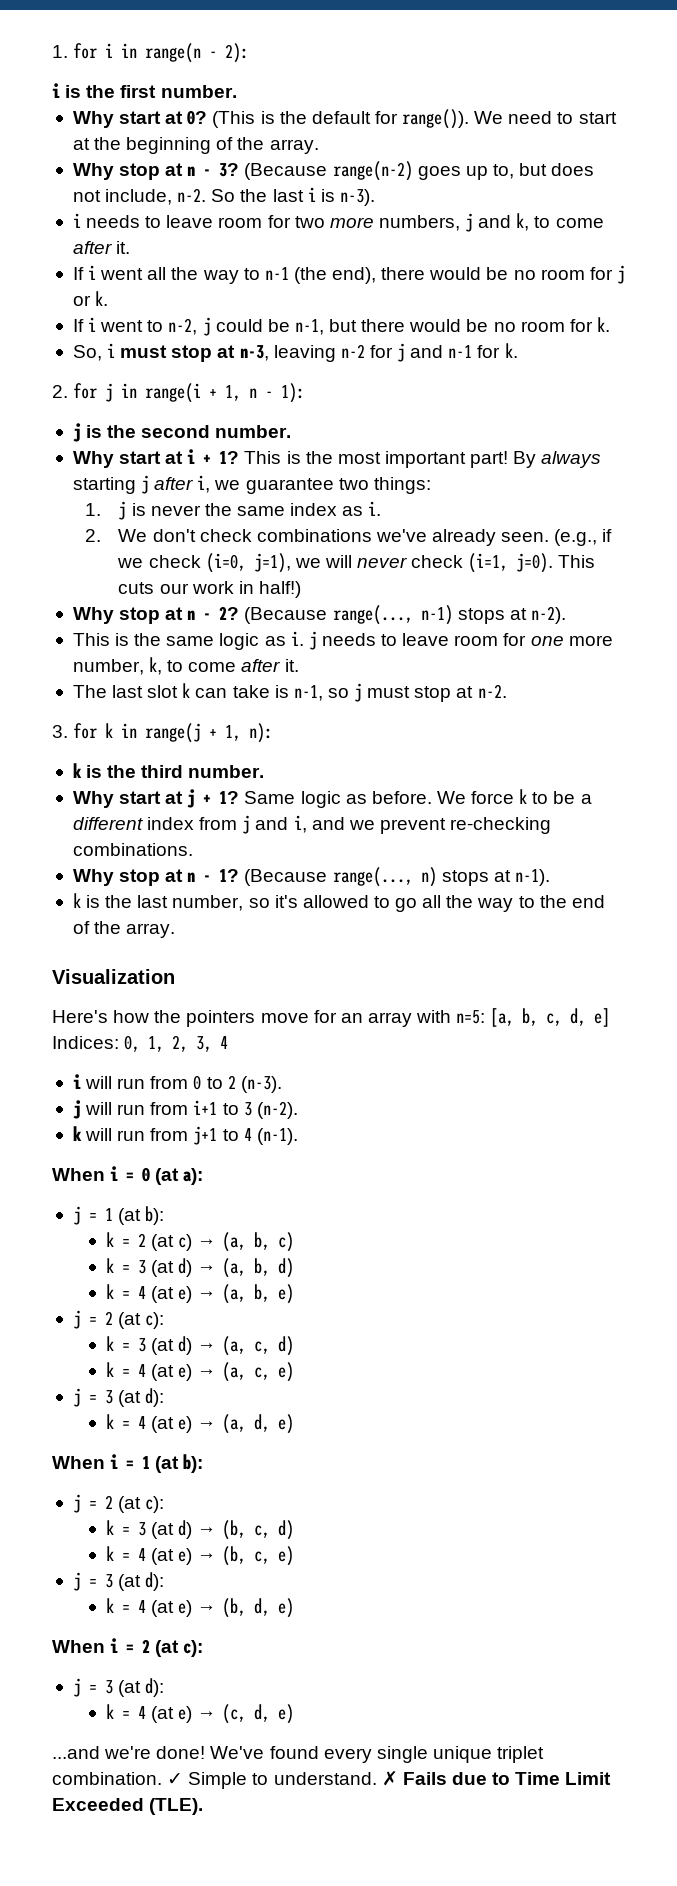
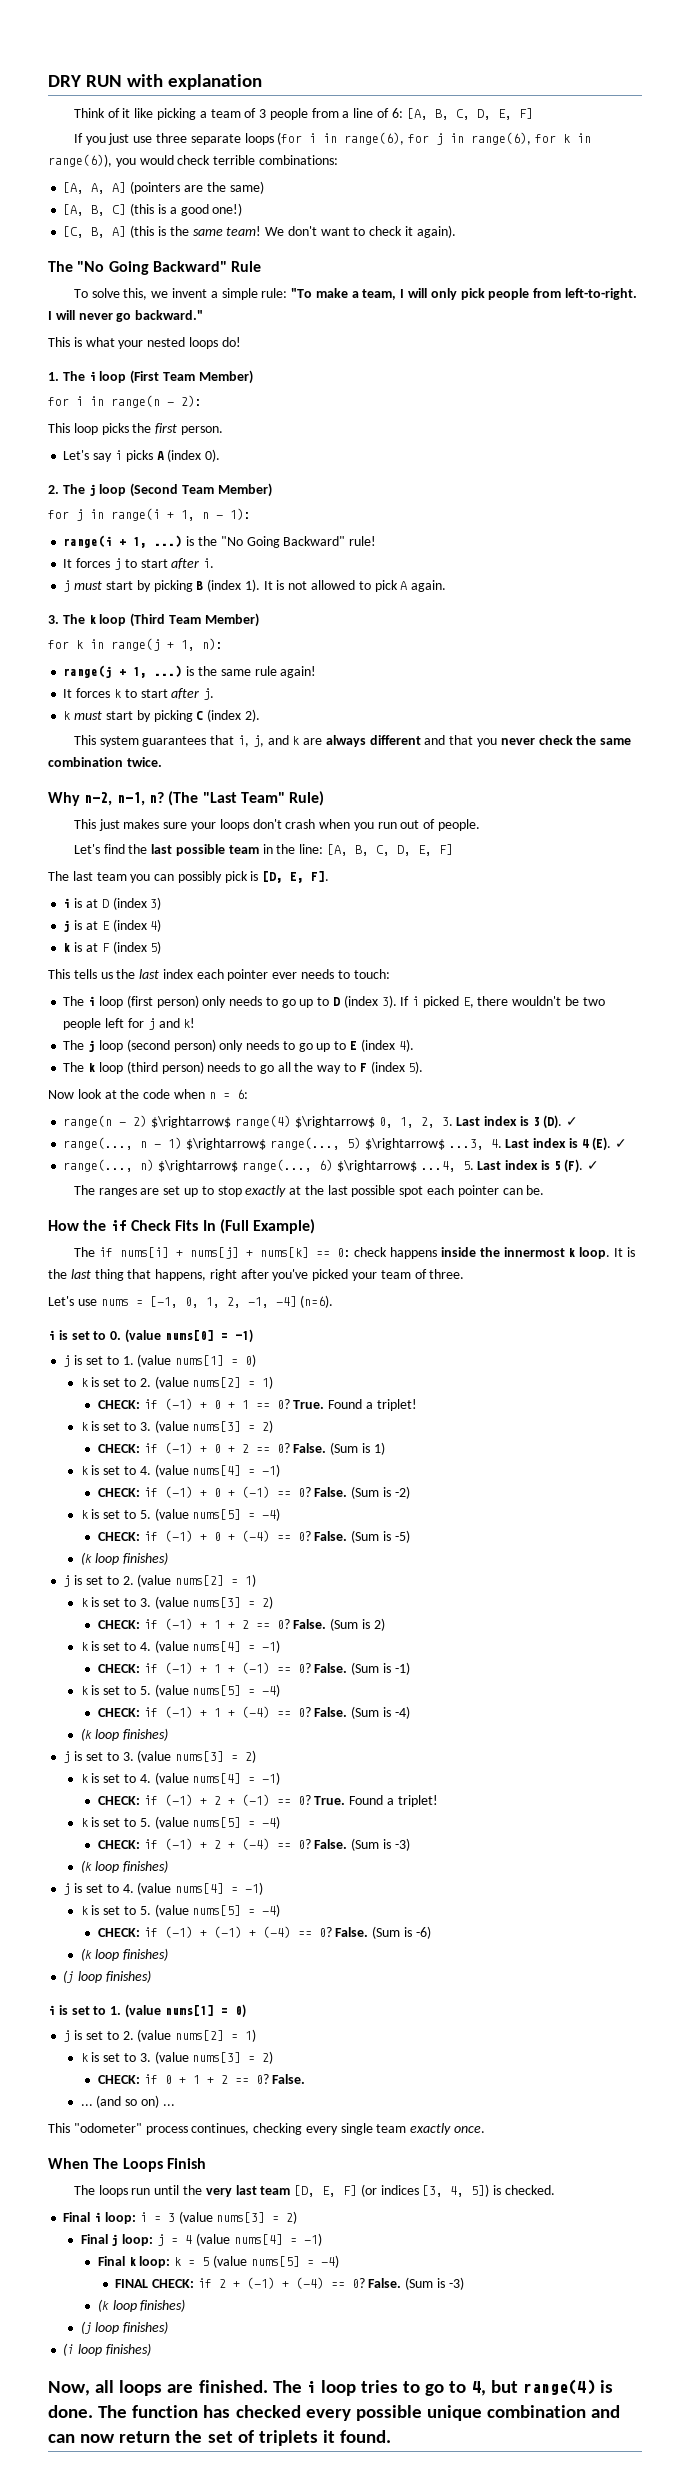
- 1. for i in range(n - 2):
+ DRY RUN with explanation
+ Think of it like picking a team of 3 people from a line of 6: [A, B, C, D, E, F]
+ If you just use three separate loops (for i in range(6), for j in range(6), for k in range(6)), you would check terrible combinations:
+ [A, A, A] (pointers are the same)
+ [A, B, C] (this is a good one!)
+ [C, B, A] (this is the same team! We don't want to check it again).
+ The "No Going Backward" Rule
+ To solve this, we invent a simple rule: "To make a team, I will only pick people from left-to-right. I will never go backward."
+ This is what your nested loops do!
+ 1. The i loop (First Team Member)
+ for i in range(n - 2):
- i is the first number.
- Why start at 0? (This is the default for range()). We need to start at the beginning of the array.
- Why stop at n - 3? (Because range(n-2) goes up to, but does not include, n-2. So the last i is n-3).
- i needs to leave room for two more numbers, j and k, to come after it.
- If i went all the way to n-1 (the end), there would be no room for j or k.
- If i went to n-2, j could be n-1, but there would be no room for k.
- So, i must stop at n-3, leaving n-2 for j and n-1 for k.
- 2. for j in range(i + 1, n - 1):
+ This loop picks the first person.
+ Let's say i picks A (index 0).
+ 2. The j loop (Second Team Member)
+ for j in range(i + 1, n - 1):
- j is the second number.
- Why start at i + 1? This is the most important part! By always starting j after i, we guarantee two things:
- 1. j is never the same index as i.
- 2. We don't check combinations we've already seen. (e.g., if we check (i=0, j=1), we will never check (i=1, j=0). This cuts our work in half!)
- Why stop at n - 2? (Because range(..., n-1) stops at n-2).
- This is the same logic as i. j needs to leave room for one more number, k, to come after it.
- The last slot k can take is n-1, so j must stop at n-2.
- 3. for k in range(j + 1, n):
+ range(i + 1, ...) is the "No Going Backward" rule!
+ It forces j to start after i.
+ j must start by picking B (index 1). It is not allowed to pick A again.
+ 3. The k loop (Third Team Member)
+ for k in range(j + 1, n):
- k is the third number.
- Why start at j + 1? Same logic as before. We force k to be a different index from j and i, and we prevent re-checking combinations.
- Why stop at n - 1? (Because range(..., n) stops at n-1).
- k is the last number, so it's allowed to go all the way to the end of the array.
- Visualization
- Here's how the pointers move for an array with n=5: [a, b, c, d, e] Indices: 0, 1, 2, 3, 4
- i will run from 0 to 2 (n-3).
- j will run from i+1 to 3 (n-2).
- k will run from j+1 to 4 (n-1).
- When i = 0 (at a):
- j = 1 (at b):
- k = 2 (at c) → (a, b, c)
- k = 3 (at d) → (a, b, d)
- k = 4 (at e) → (a, b, e)
- j = 2 (at c):
- k = 3 (at d) → (a, c, d)
- k = 4 (at e) → (a, c, e)
- j = 3 (at d):
- k = 4 (at e) → (a, d, e)
- When i = 1 (at b):
- j = 2 (at c):
- k = 3 (at d) → (b, c, d)
- k = 4 (at e) → (b, c, e)
- j = 3 (at d):
- k = 4 (at e) → (b, d, e)
- When i = 2 (at c):
- j = 3 (at d):
- k = 4 (at e) → (c, d, e)
- ...and we're done! We've found every single unique triplet combination. ✓ Simple to understand. ✗ Fails due to Time Limit Exceeded (TLE).
+ range(j + 1, ...) is the same rule again!
+ It forces k to start after j.
+ k must start by picking C (index 2).
+ This system guarantees that i, j, and k are always different and that you never check the same combination twice.
+ Why n-2, n-1, n? (The "Last Team" Rule)
+ This just makes sure your loops don't crash when you run out of people.
+ Let's find the last possible team in the line: [A, B, C, D, E, F]
+ The last team you can possibly pick is [D, E, F].
+ i is at D (index 3)
+ j is at E (index 4)
+ k is at F (index 5)
+ This tells us the last index each pointer ever needs to touch:
+ The i loop (first person) only needs to go up to D (index 3). If i picked E, there wouldn't be two people left for j and k!
+ The j loop (second person) only needs to go up to E (index 4).
+ The k loop (third person) needs to go all the way to F (index 5).
+ Now look at the code when n = 6:
+ range(n - 2) $\rightarrow$ range(4) $\rightarrow$ 0, 1, 2, 3. Last index is 3 (D). ✓
+ range(..., n - 1) $\rightarrow$ range(..., 5) $\rightarrow$ ...3, 4. Last index is 4 (E). ✓
+ range(..., n) $\rightarrow$ range(..., 6) $\rightarrow$ ...4, 5. Last index is 5 (F). ✓
+ The ranges are set up to stop exactly at the last possible spot each pointer can be.
+ How the if Check Fits In (Full Example)
+ The if nums[i] + nums[j] + nums[k] == 0: check happens inside the innermost k loop. It is the last thing that happens, right after you've picked your team of three.
+ Let's use nums = [-1, 0, 1, 2, -1, -4] (n=6).
+ i is set to 0. (value nums[0] = -1)
+ j is set to 1. (value nums[1] = 0)
+ k is set to 2. (value nums[2] = 1)
+ CHECK: if (-1) + 0 + 1 == 0? True. Found a triplet!
+ k is set to 3. (value nums[3] = 2)
+ CHECK: if (-1) + 0 + 2 == 0? False. (Sum is 1)
+ k is set to 4. (value nums[4] = -1)
+ CHECK: if (-1) + 0 + (-1) == 0? False. (Sum is -2)
+ k is set to 5. (value nums[5] = -4)
+ CHECK: if (-1) + 0 + (-4) == 0? False. (Sum is -5)
+ (k loop finishes)
+ j is set to 2. (value nums[2] = 1)
+ k is set to 3. (value nums[3] = 2)
+ CHECK: if (-1) + 1 + 2 == 0? False. (Sum is 2)
+ k is set to 4. (value nums[4] = -1)
+ CHECK: if (-1) + 1 + (-1) == 0? False. (Sum is -1)
+ k is set to 5. (value nums[5] = -4)
+ CHECK: if (-1) + 1 + (-4) == 0? False. (Sum is -4)
+ (k loop finishes)
+ j is set to 3. (value nums[3] = 2)
+ k is set to 4. (value nums[4] = -1)
+ CHECK: if (-1) + 2 + (-1) == 0? True. Found a triplet!
+ k is set to 5. (value nums[5] = -4)
+ CHECK: if (-1) + 2 + (-4) == 0? False. (Sum is -3)
+ (k loop finishes)
+ j is set to 4. (value nums[4] = -1)
+ k is set to 5. (value nums[5] = -4)
+ CHECK: if (-1) + (-1) + (-4) == 0? False. (Sum is -6)
+ (k loop finishes)
+ (j loop finishes)
+ i is set to 1. (value nums[1] = 0)
+ j is set to 2. (value nums[2] = 1)
+ k is set to 3. (value nums[3] = 2)
+ CHECK: if 0 + 1 + 2 == 0? False.
+ ... (and so on) ...
+ This "odometer" process continues, checking every single team exactly once.
+ When The Loops Finish
+ The loops run until the very last team [D, E, F] (or indices [3, 4, 5]) is checked.
+ Final i loop: i = 3 (value nums[3] = 2)
+ Final j loop: j = 4 (value nums[4] = -1)
+ Final k loop: k = 5 (value nums[5] = -4)
+ FINAL CHECK: if 2 + (-1) + (-4) == 0? False. (Sum is -3)
+ (k loop finishes)
+ (j loop finishes)
+ (i loop finishes)
+ Now, all loops are finished. The i loop tries to go to 4, but range(4) is done. The function has checked every possible unique combination and can now return the set of triplets it found.

